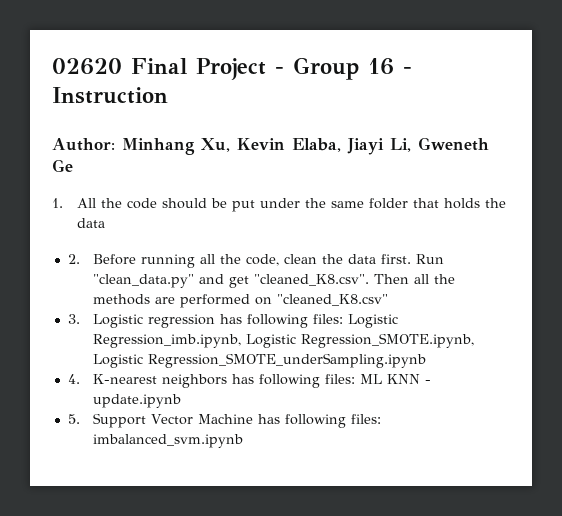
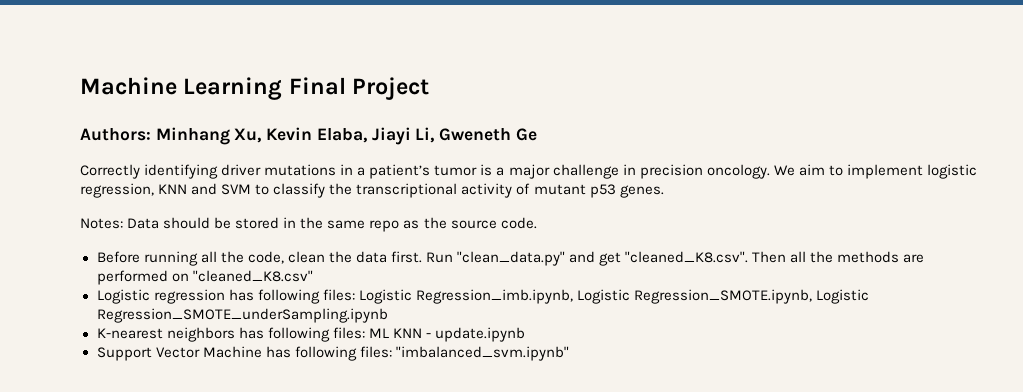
- 02620 Final Project - Group 16 - Instruction
- Author: Minhang Xu, Kevin Elaba, Jiayi Li, Gweneth Ge
+ Machine Learning Final Project
+ Authors: Minhang Xu, Kevin Elaba, Jiayi Li, Gweneth Ge
- 1. All the code should be put under the same folder that holds the data
- 2. Before running all the code, clean the data first.
+ Correctly identifying driver mutations in a patient’s tumor is a major challenge in precision oncology. We aim to implement logistic regression, KNN and SVM to classify the transcriptional activity of mutant p53 genes.
+ Notes: Data should be stored in the same repo as the source code.
+ Before running all the code, clean the data first.
- 3. Logistic regression has following files: Logistic Regression_imb.ipynb, Logistic Regression_SMOTE.ipynb, Logistic Regression_SMOTE_underSampling.ipynb
+ Logistic regression has following files: Logistic Regression_imb.ipynb, Logistic Regression_SMOTE.ipynb, Logistic Regression_SMOTE_underSampling.ipynb
- 4. K-nearest neighbors has following files: ML KNN - update.ipynb
+ K-nearest neighbors has following files: ML KNN - update.ipynb
- 5. Support Vector Machine has following files: imbalanced_svm.ipynb
+ Support Vector Machine has following files: "imbalanced_svm.ipynb"

